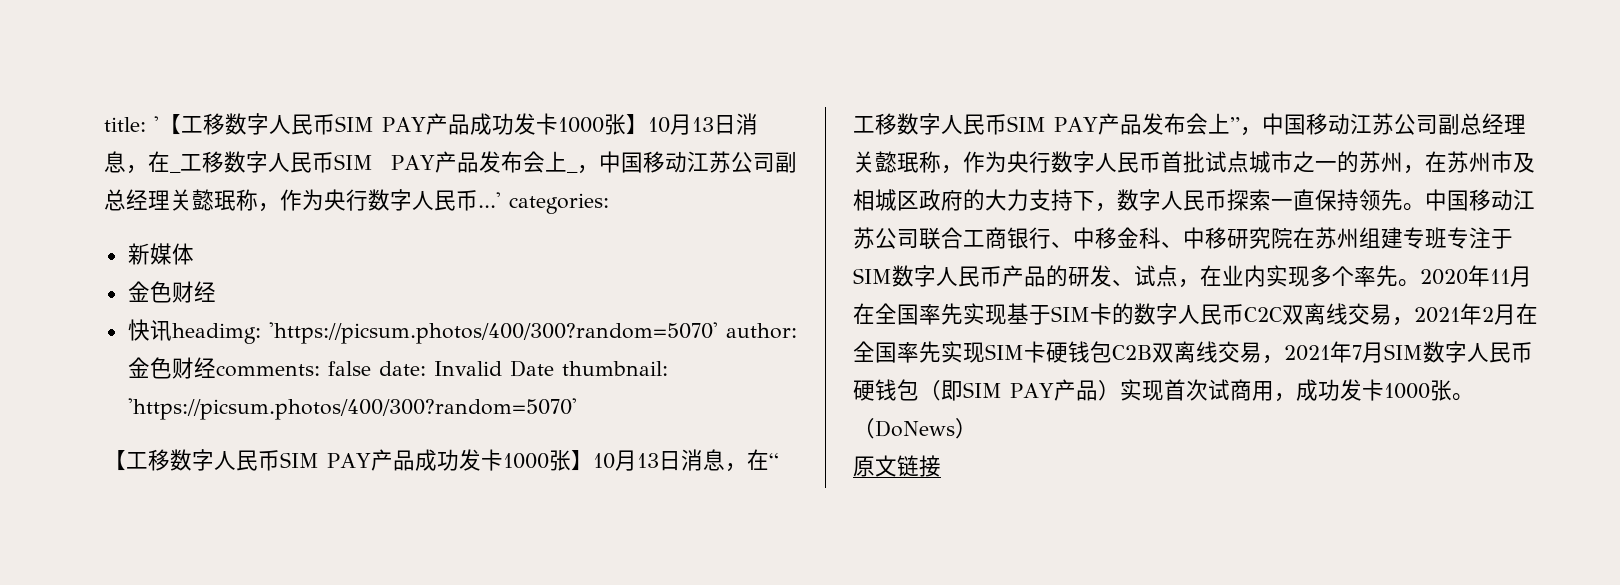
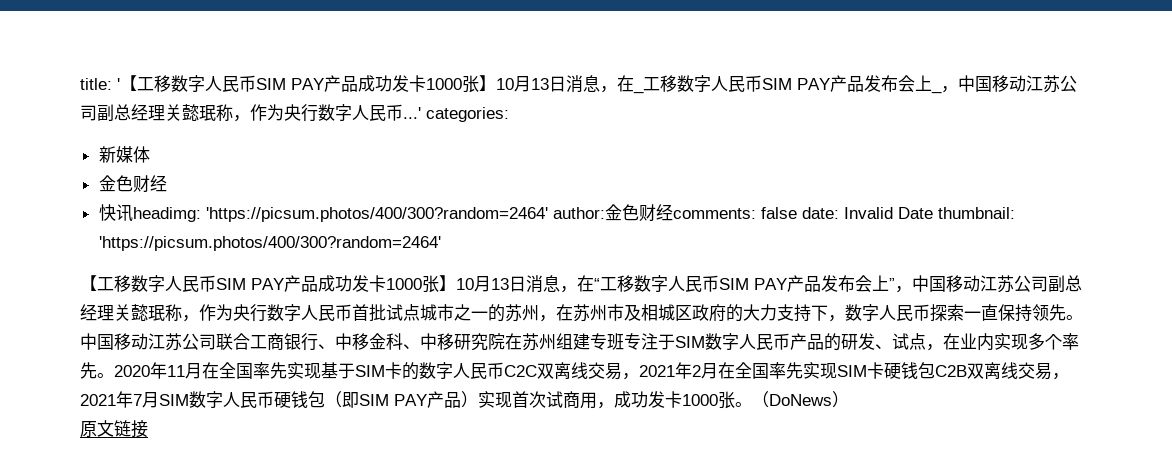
- 快讯headimg: 'https://picsum.photos/400/300?random=5070' author:金色财经comments: false date: Invalid Date thumbnail: 'https://picsum.photos/400/300?random=5070'
+ 快讯headimg: 'https://picsum.photos/400/300?random=2464' author:金色财经comments: false date: Invalid Date thumbnail: 'https://picsum.photos/400/300?random=2464'

